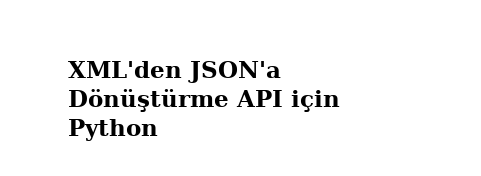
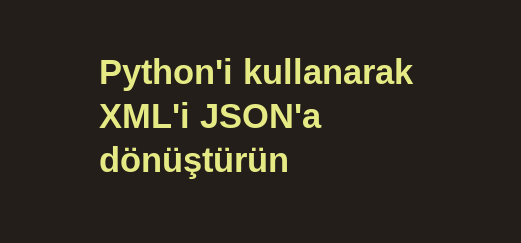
- XML'den JSON'a Dönüştürme API için Python
+ Python'i kullanarak XML'i JSON'a dönüştürün

